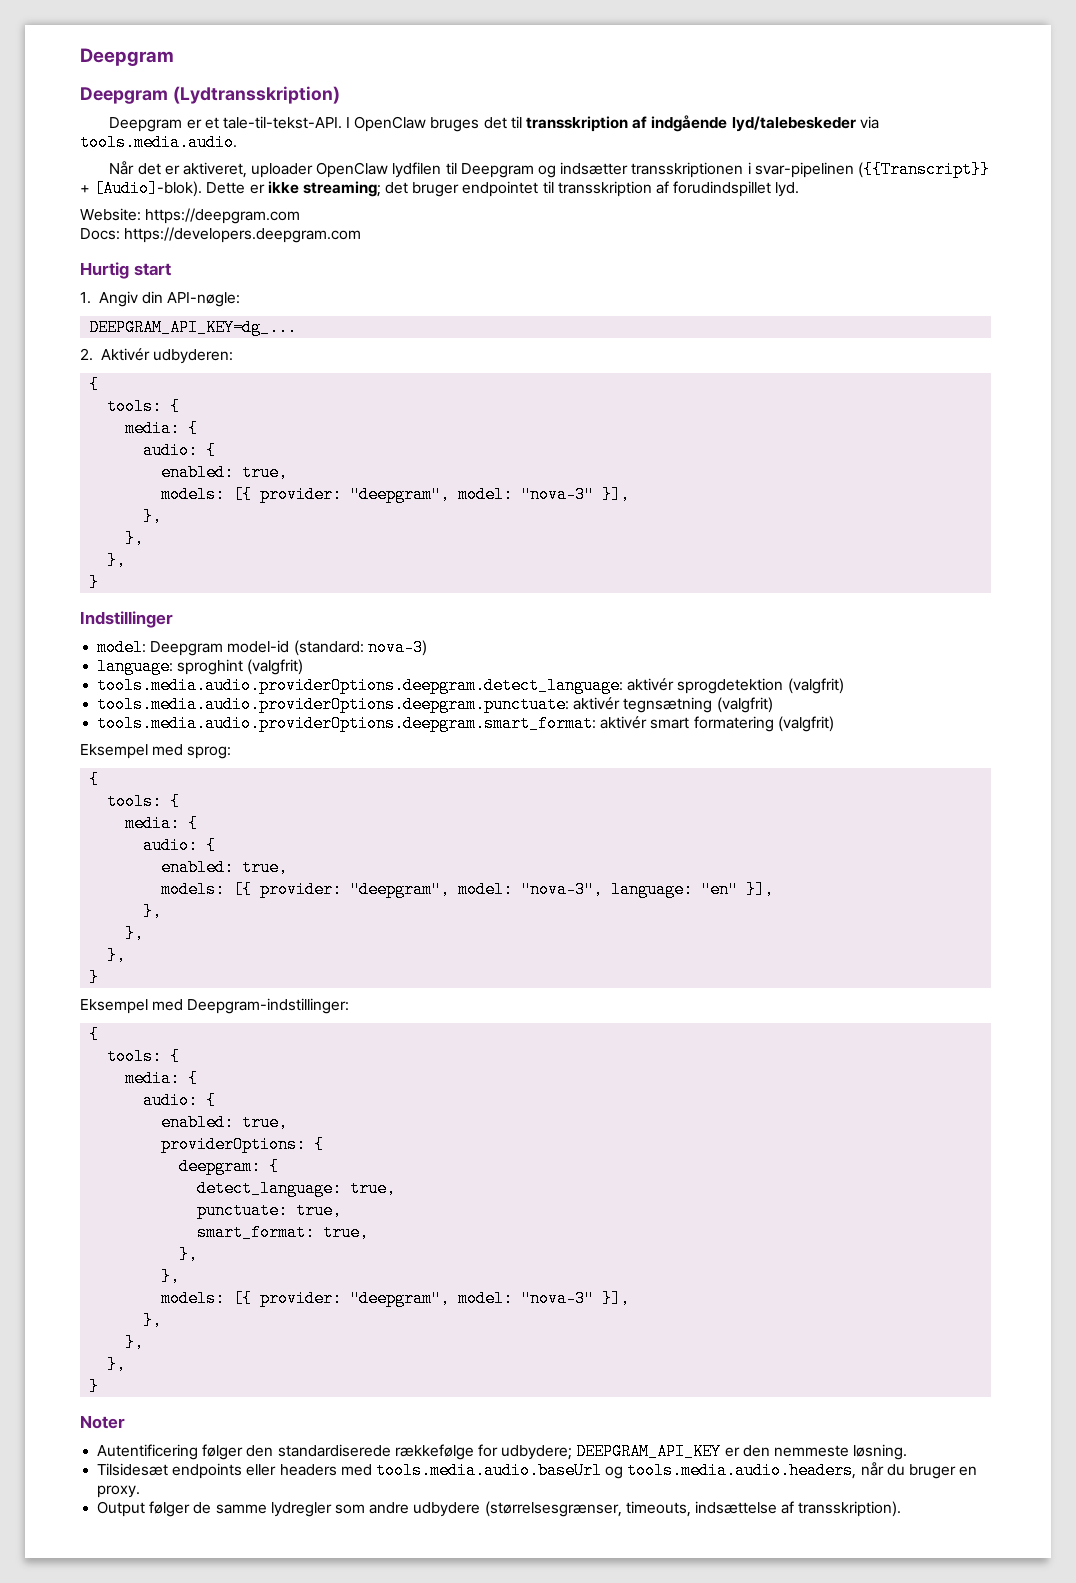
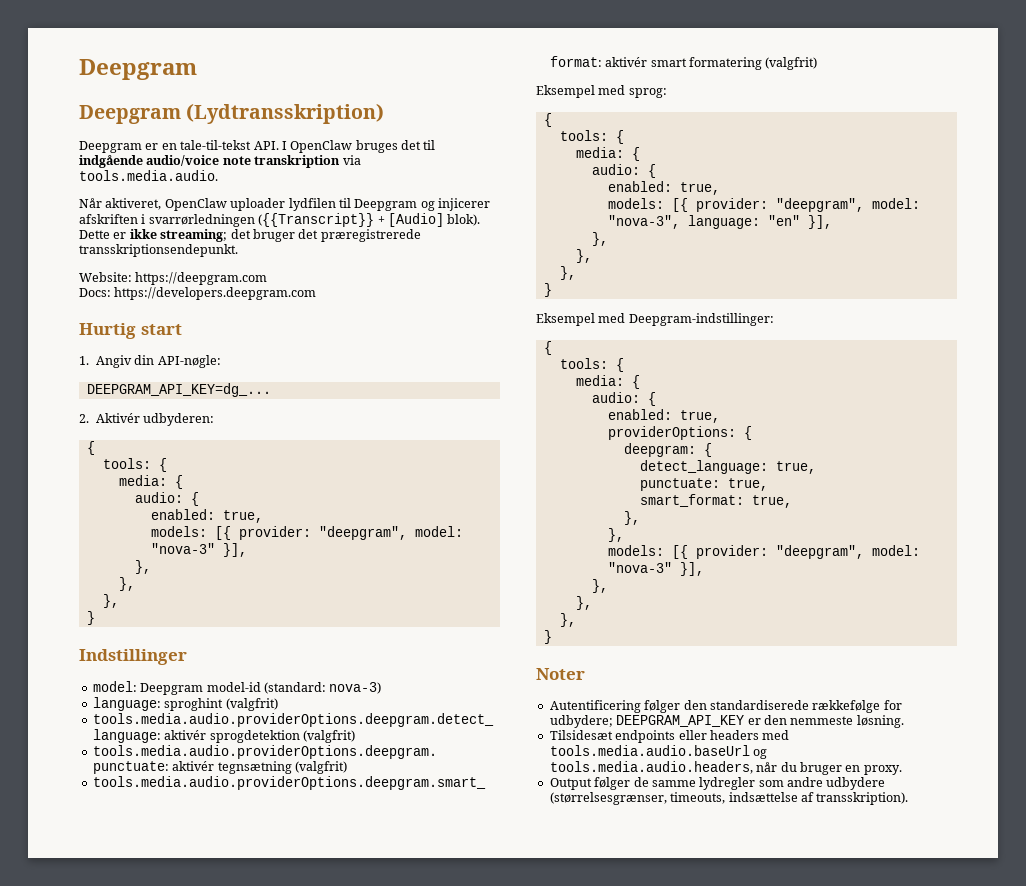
- Deepgram er et tale-til-tekst-API. I OpenClaw bruges det til transskription af indgående lyd/talebeskeder via tools.media.audio.
+ Deepgram er en tale-til-tekst API. I OpenClaw bruges det til indgående audio/voice note transkription via tools.media.audio.
- Når det er aktiveret, uploader OpenClaw lydfilen til Deepgram og indsætter transskriptionen i svar-pipelinen ({{Transcript}} + [Audio]-blok).
+ Når aktiveret, OpenClaw uploader lydfilen til Deepgram og injicerer afskriften i svarrørledningen ({{Transcript}} + [Audio] blok).
- Dette er ikke streaming; det bruger endpointet til transskription af forudindspillet lyd.
+ Dette er ikke streaming; det bruger det præregistrerede transskriptionsendepunkt.

